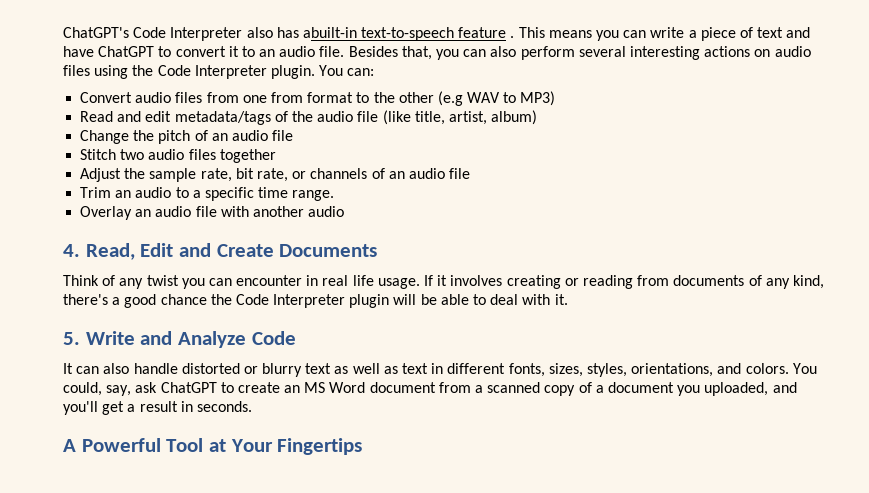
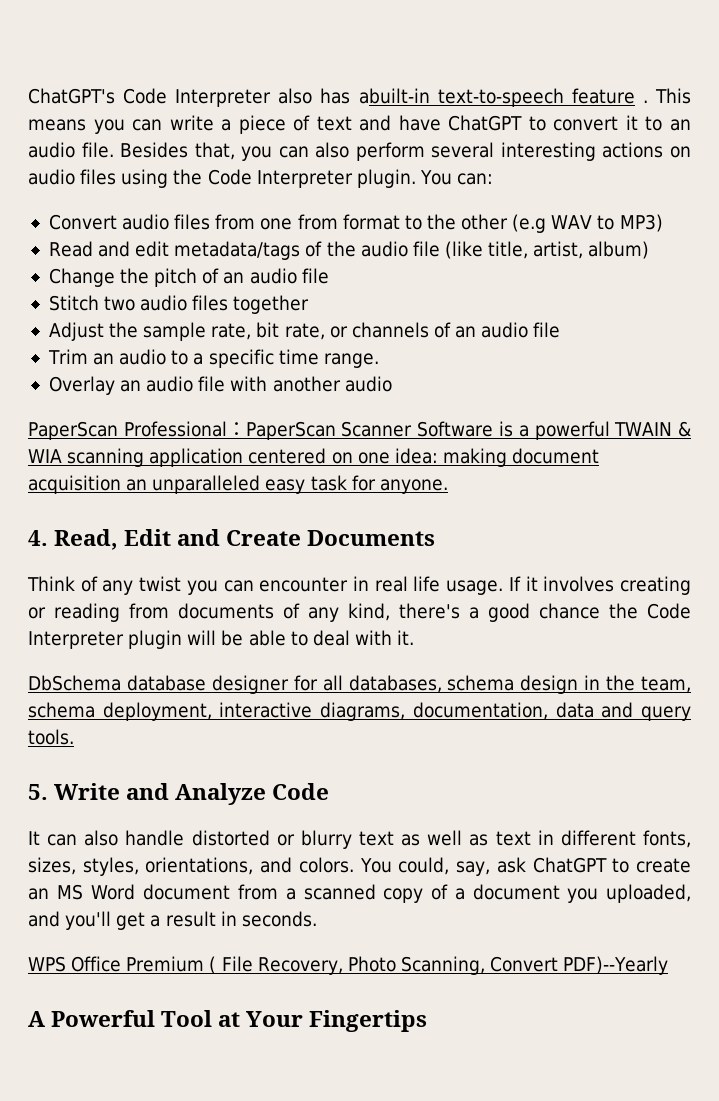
+ PaperScan Professional：PaperScan Scanner Software is a powerful TWAIN & WIA scanning application centered on one idea: making document acquisition an unparalleled easy task for anyone.
+ DbSchema database designer for all databases, schema design in the team, schema deployment, interactive diagrams, documentation, data and query tools.
+ WPS Office Premium ( File Recovery, Photo Scanning, Convert PDF)--Yearly

